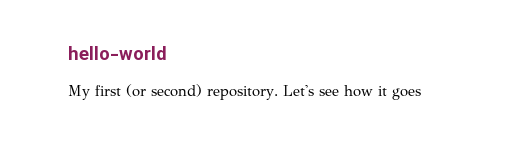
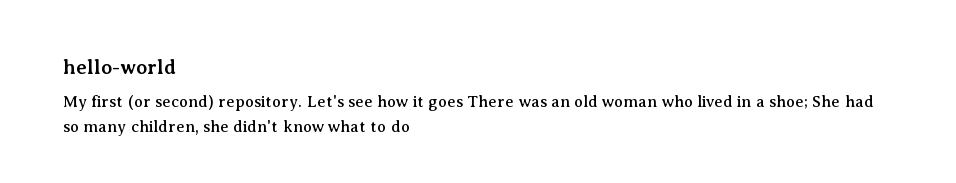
- Let's see how it goes
+ Let's see how it goes There was an old woman who lived in a shoe; She had so many children, she didn't know what to do

